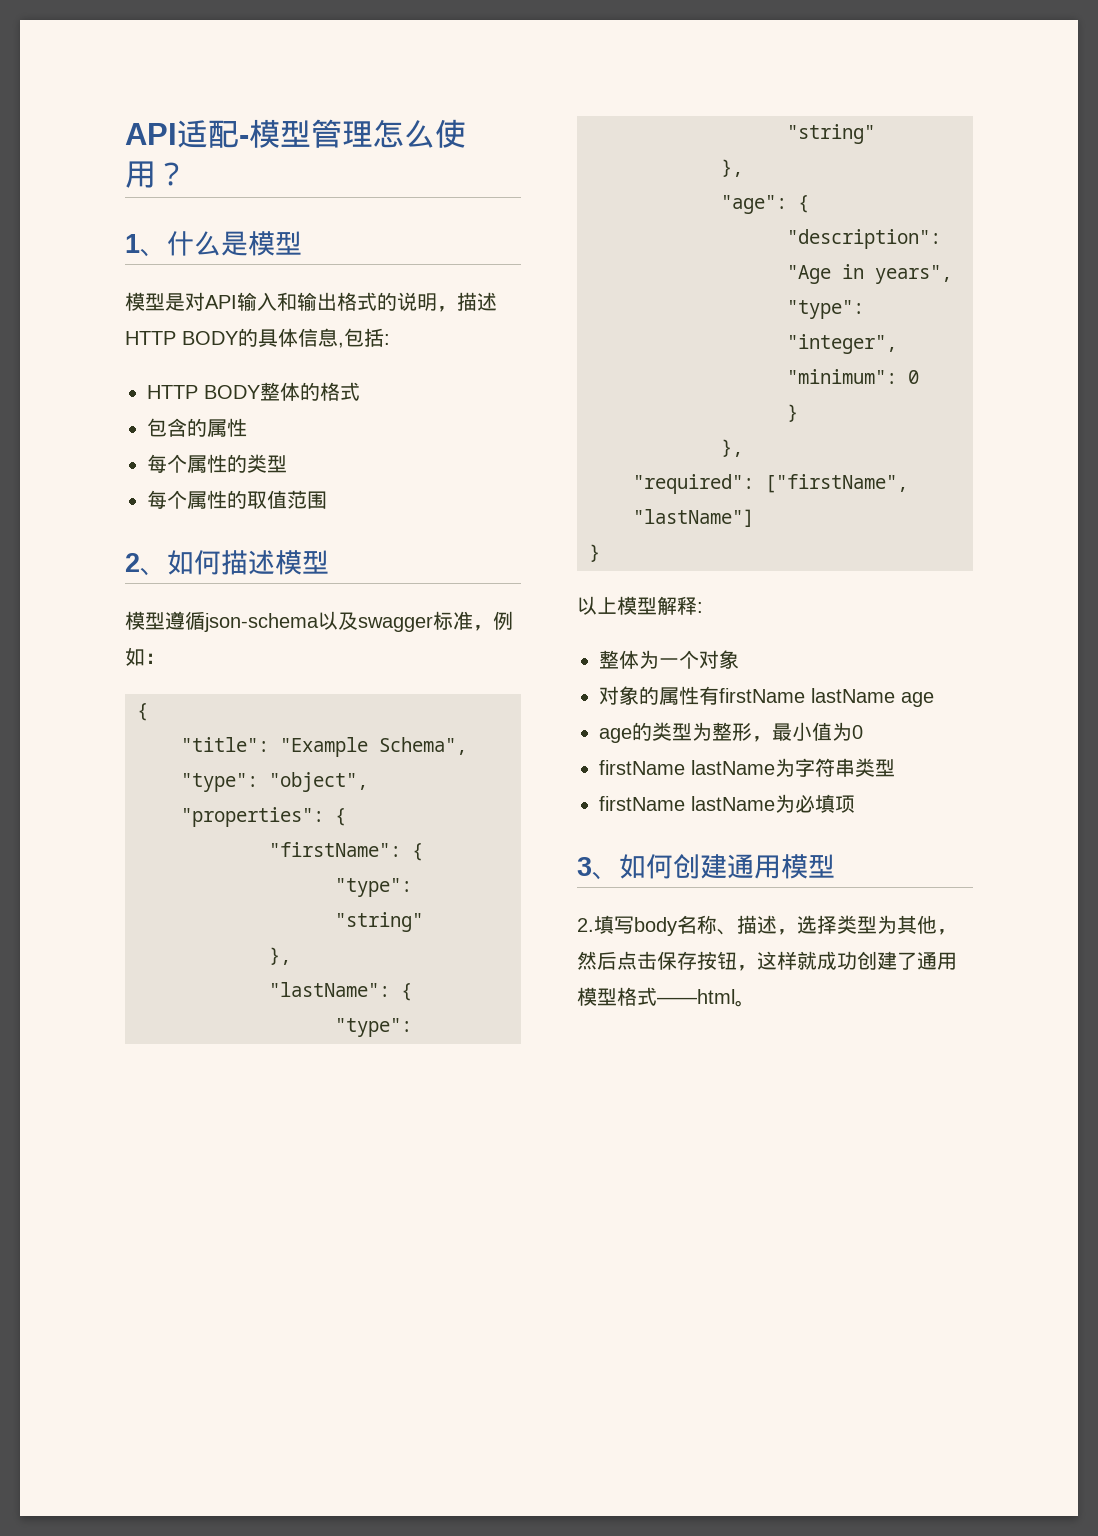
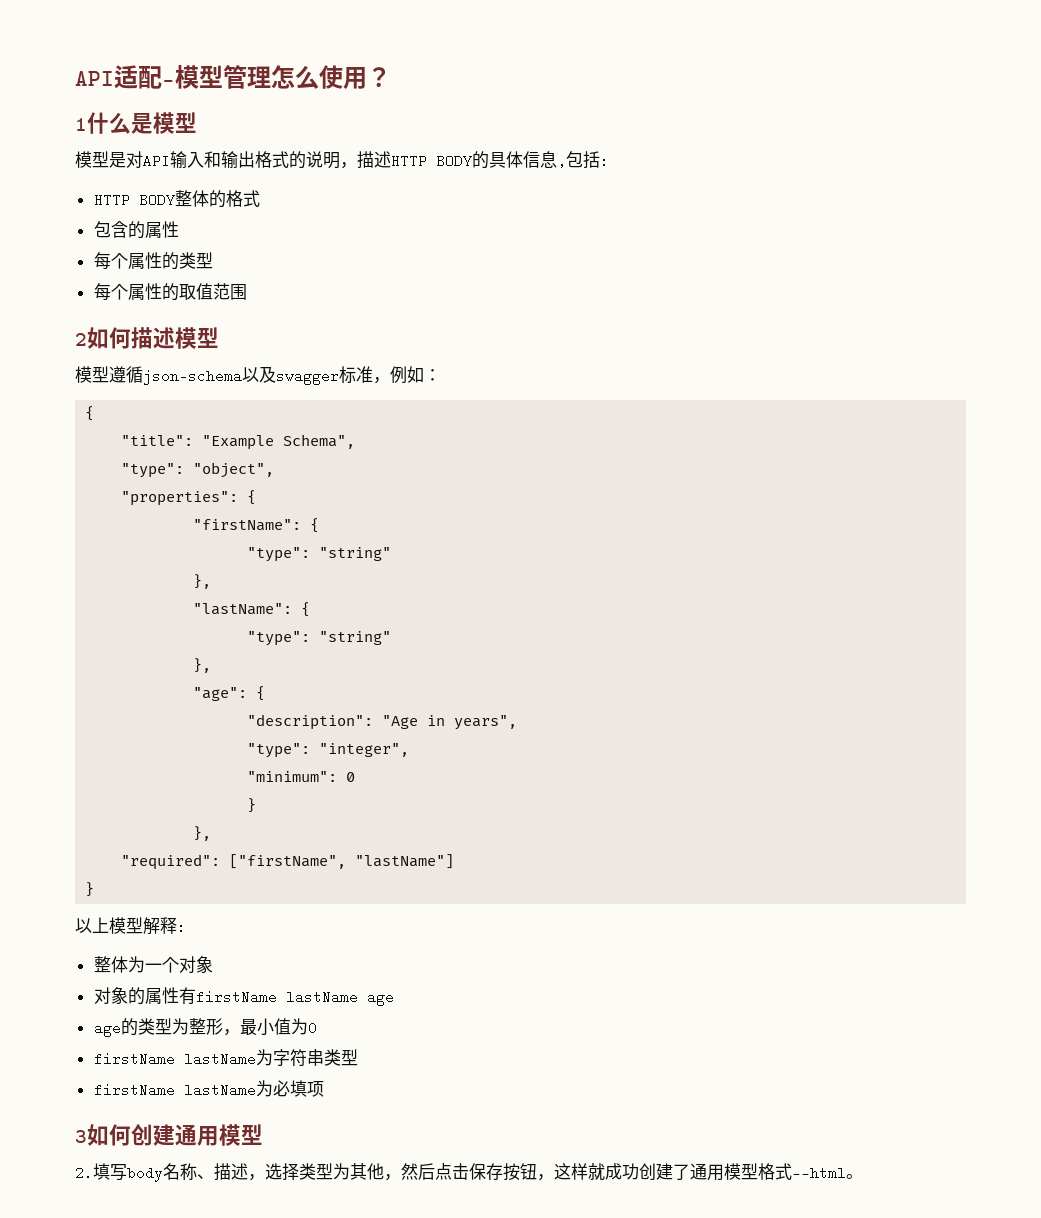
- 1、什么是模型
+ 1什么是模型
- 2、如何描述模型
+ 2如何描述模型
- 3、如何创建通用模型
+ 3如何创建通用模型

